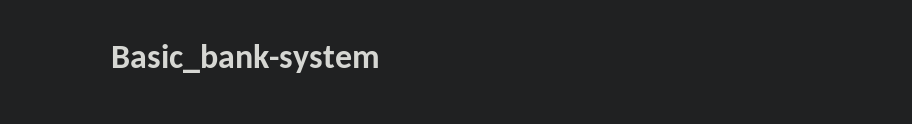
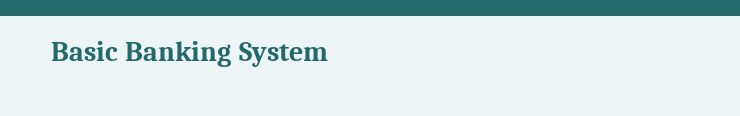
- Basic_bank-system
+ Basic Banking System

